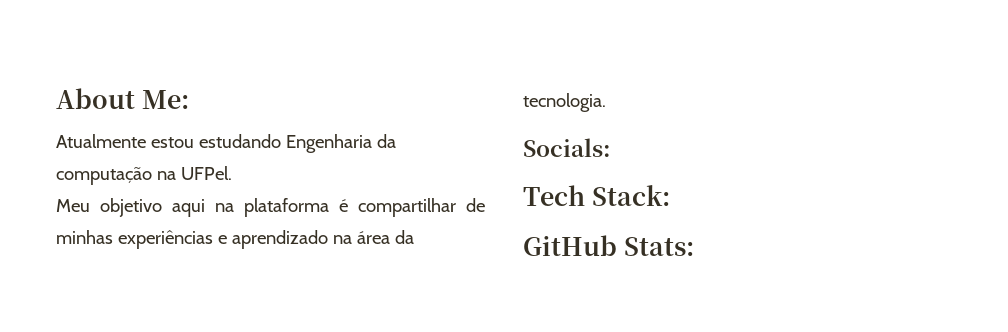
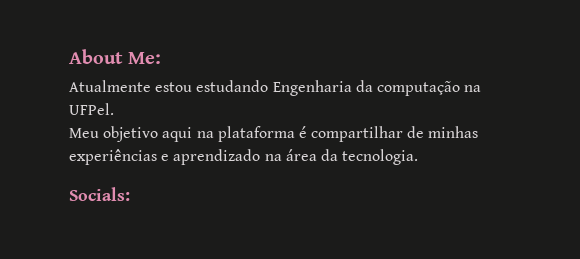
- Tech Stack:
- GitHub Stats:

